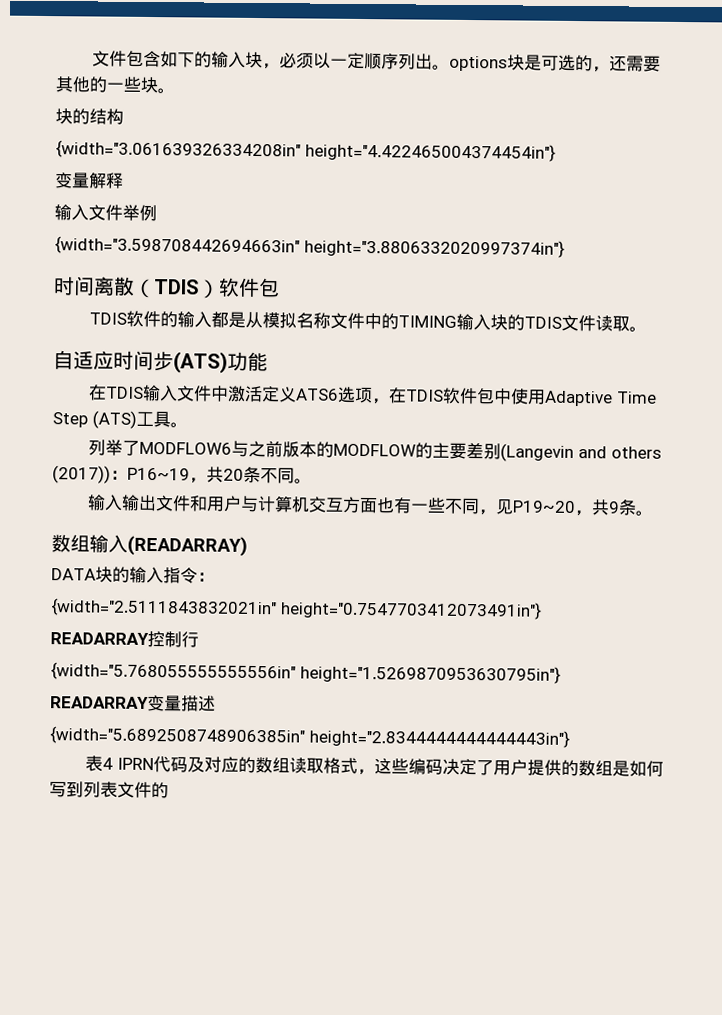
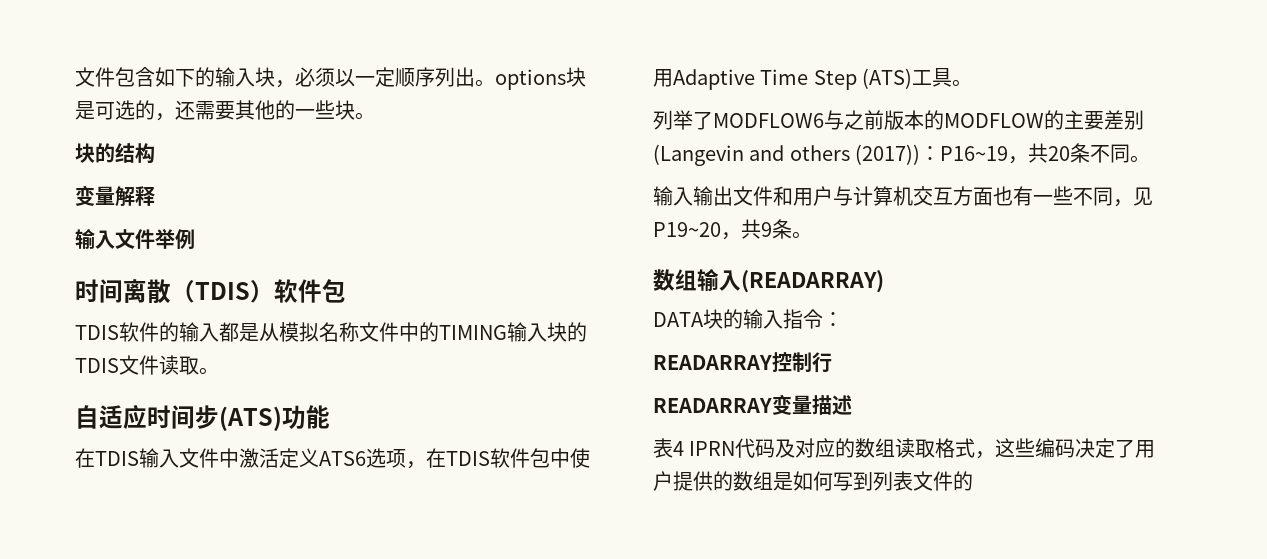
- {width="3.061639326334208in" height="4.422465004374454in"}
- {width="3.598708442694663in" height="3.8806332020997374in"}
- {width="2.5111843832021in" height="0.7547703412073491in"}
- {width="5.768055555555556in" height="1.5269870953630795in"}
- {width="5.6892508748906385in" height="2.8344444444444443in"}

